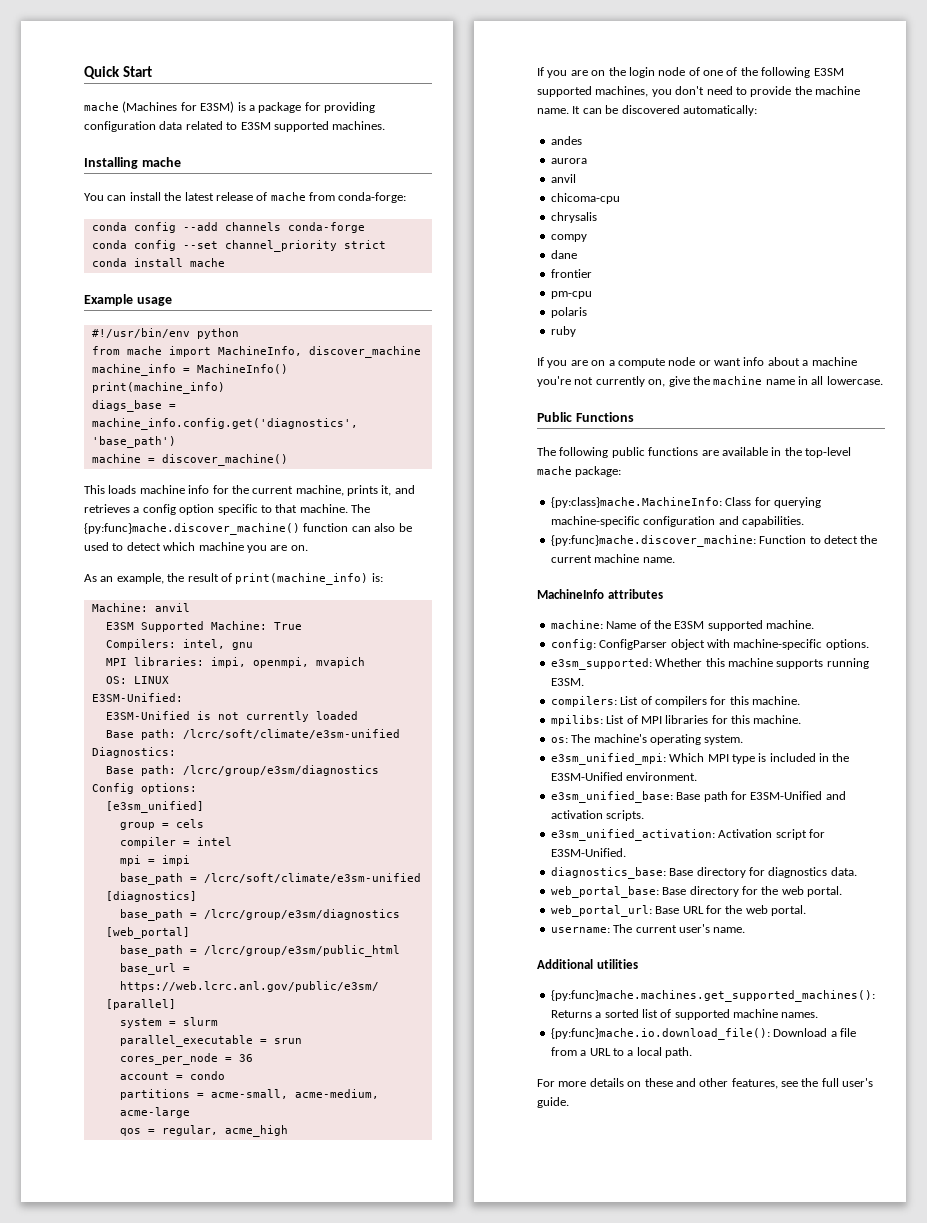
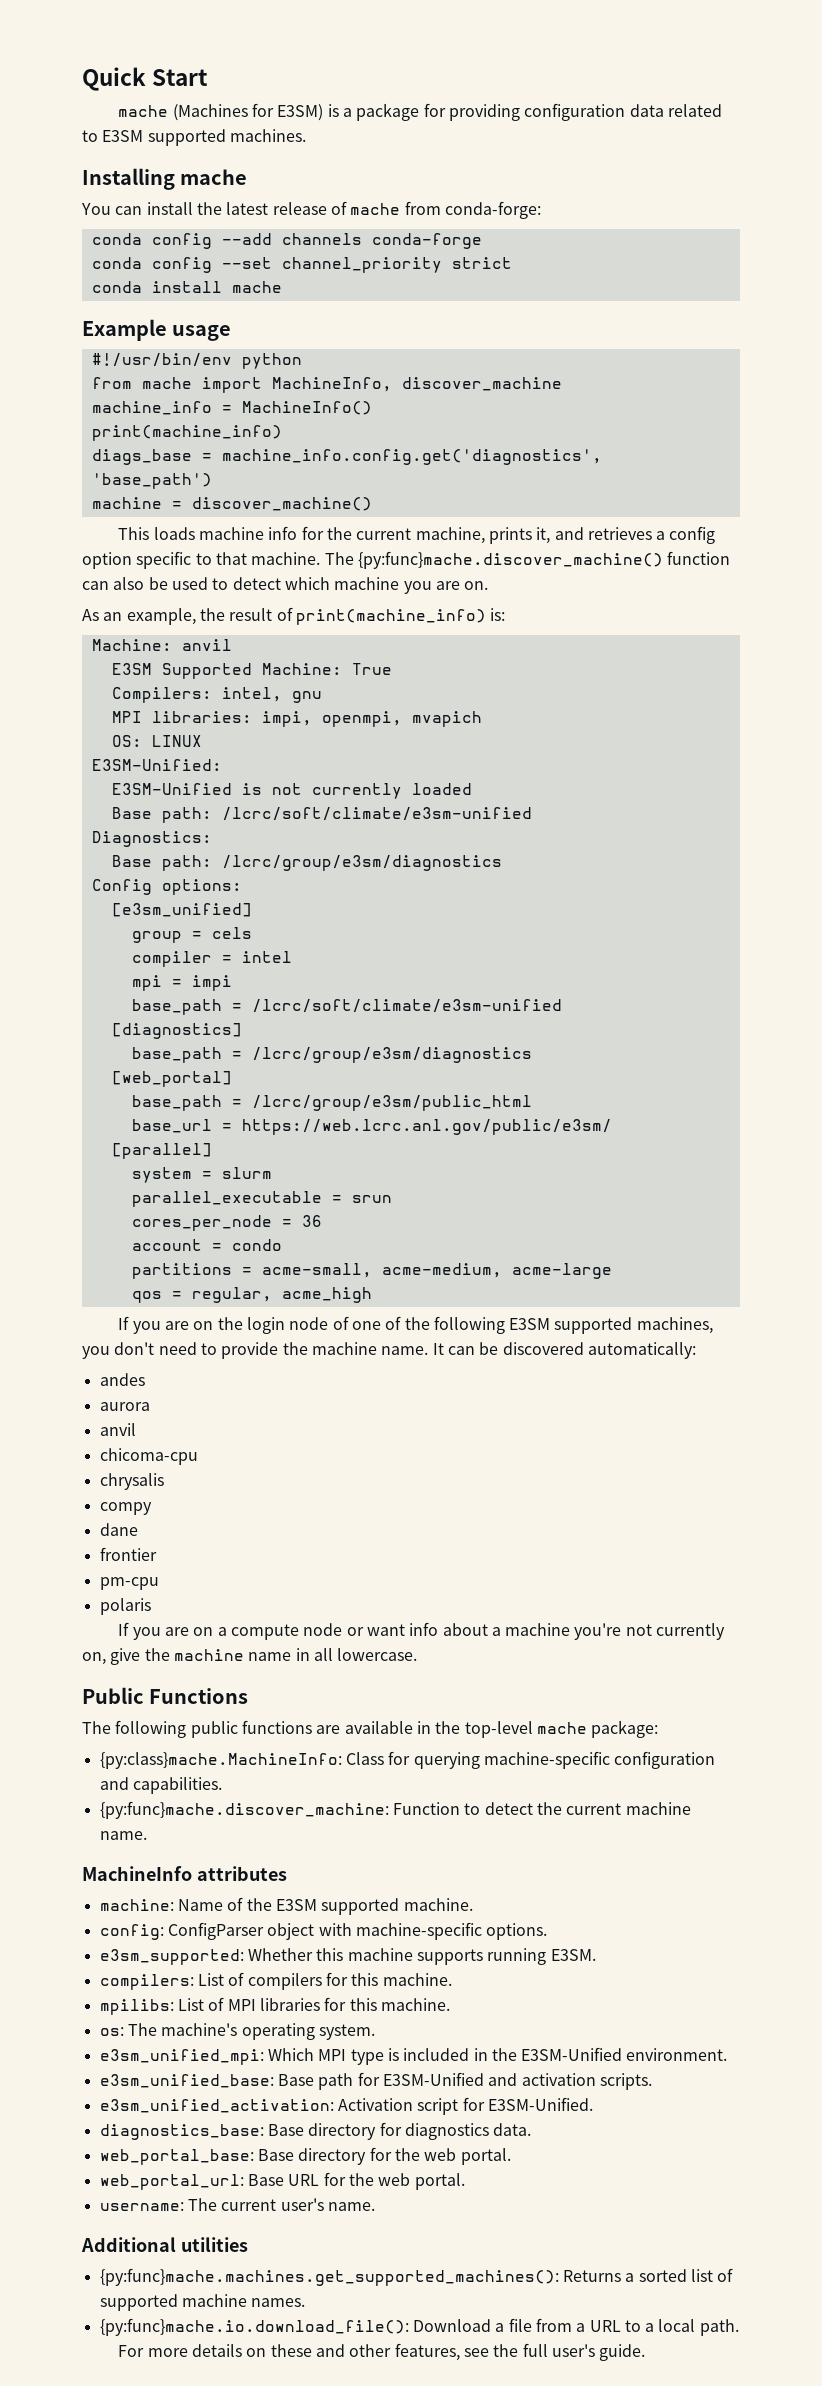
- ruby

